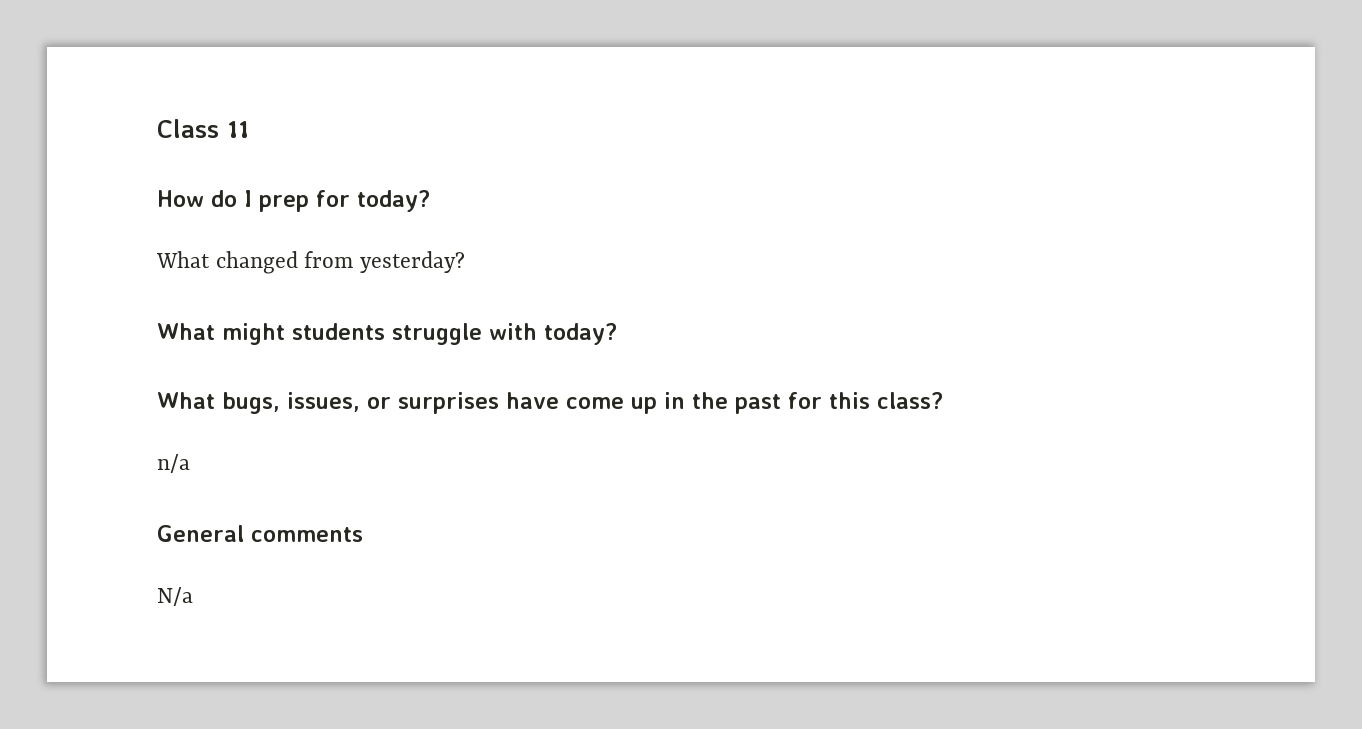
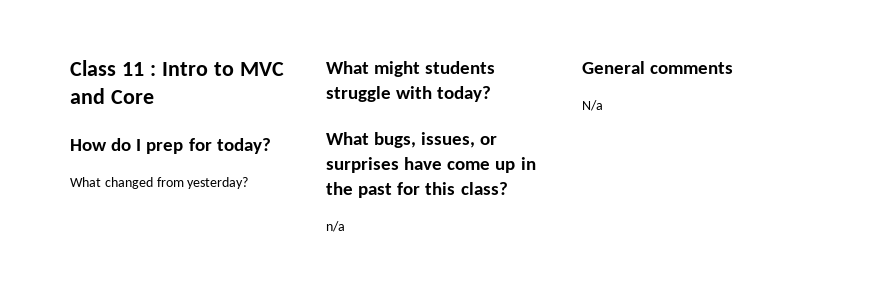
- Class 11
+ Class 11 : Intro to MVC and Core

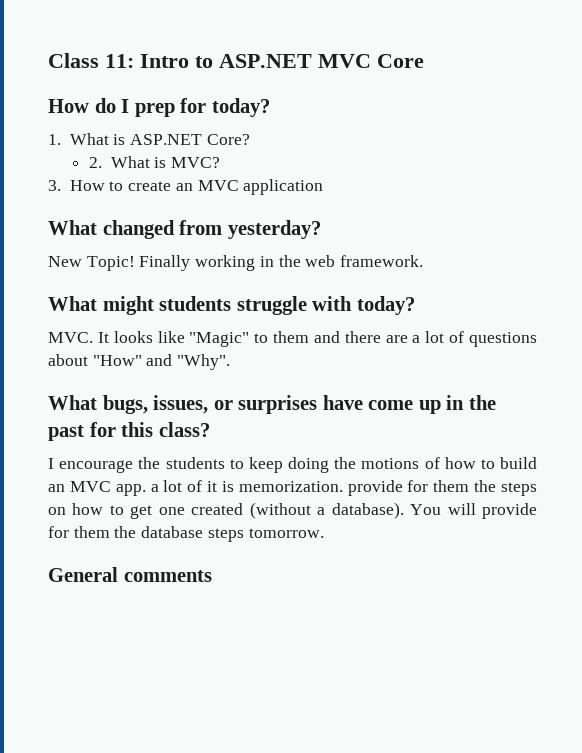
- Class 11 : Intro to MVC and Core
+ Class 11: Intro to ASP.NET MVC Core
+ 1. What is ASP.NET Core?
+ 2. What is MVC?
+ 3. How to create an MVC application
  What changed from yesterday?
+ New Topic! Finally working in the web framework.
+ MVC. It looks like "Magic" to them and there are a lot of questions about "How" and "Why".
- n/a
+ I encourage the students to keep doing the motions of how to build an MVC app. a lot of it is memorization. provide for them the steps on how to get one created (without a database). You will provide for them the database steps tomorrow.
- N/a

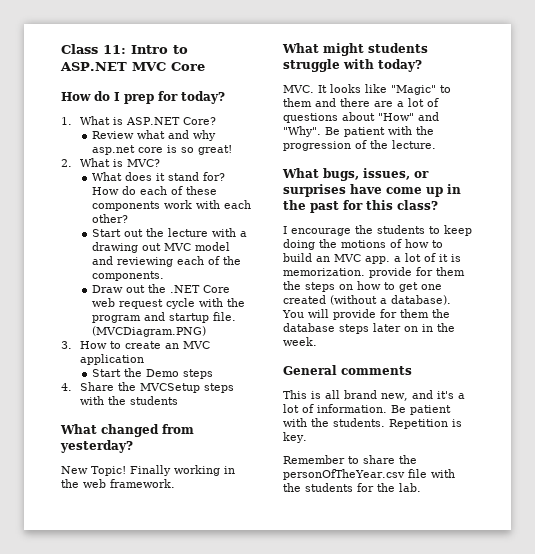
+ Review what and why asp.net core is so great!
  2. What is MVC?
+ What does it stand for? How do each of these components work with each other?
+ Start out the lecture with a drawing out MVC model and reviewing each of the components.
+ Draw out the .NET Core web request cycle with the program and startup file. (MVCDiagram.PNG)
+ Start the Demo steps
+ 4. Share the MVCSetup steps with the students
+ Be patient with the progression of the lecture.
- You will provide for them the database steps tomorrow.
+ You will provide for them the database steps later on in the week.
  General comments
+ This is all brand new, and it's a lot of information. Be patient with the students. Repetition is key.
+ Remember to share the personOfTheYear.csv file with the students for the lab.

